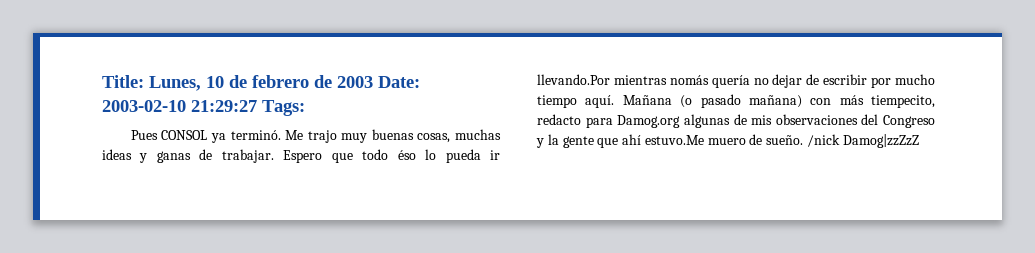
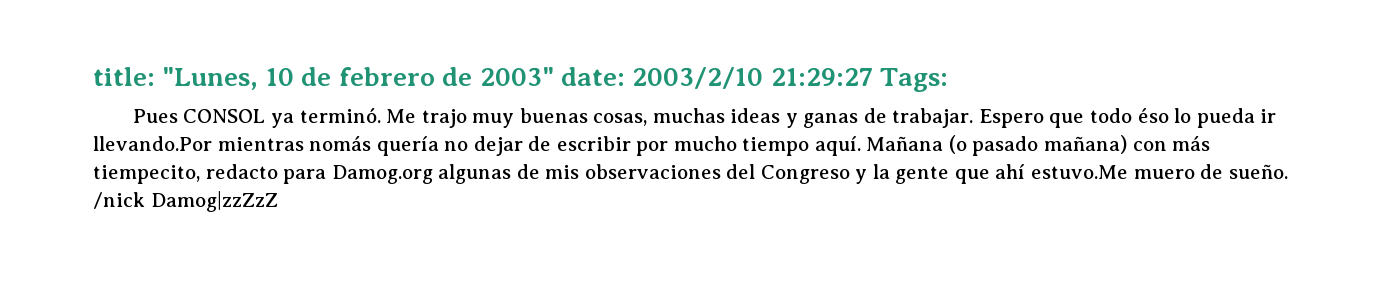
- Title: Lunes, 10 de febrero de 2003 Date: 2003-02-10 21:29:27 Tags:
+ title: "Lunes, 10 de febrero de 2003" date: 2003/2/10 21:29:27 Tags:

